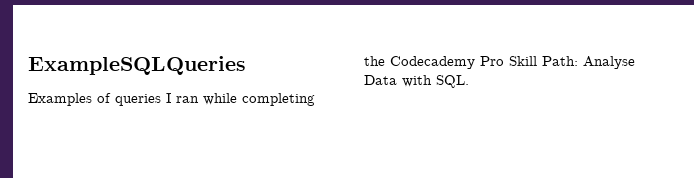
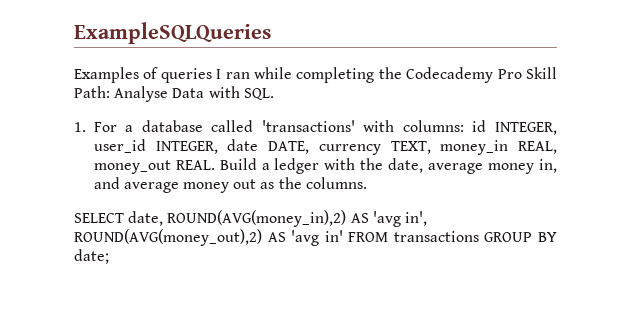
+ 1. For a database called 'transactions' with columns: id INTEGER, user_id INTEGER, date DATE, currency TEXT, money_in REAL, money_out REAL. Build a ledger with the date, average money in, and average money out as the columns.
+ SELECT date, ROUND(AVG(money_in),2) AS 'avg in', ROUND(AVG(money_out),2) AS 'avg in' FROM transactions GROUP BY date;

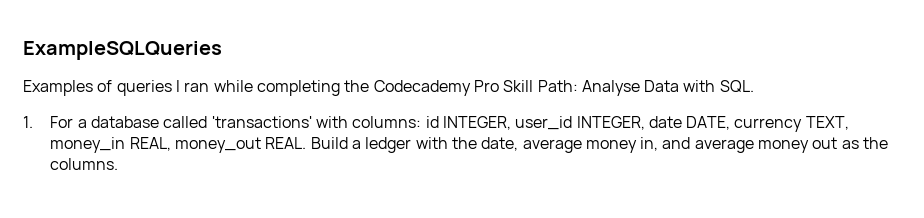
- SELECT date, ROUND(AVG(money_in),2) AS 'avg in', ROUND(AVG(money_out),2) AS 'avg in' FROM transactions GROUP BY date;

